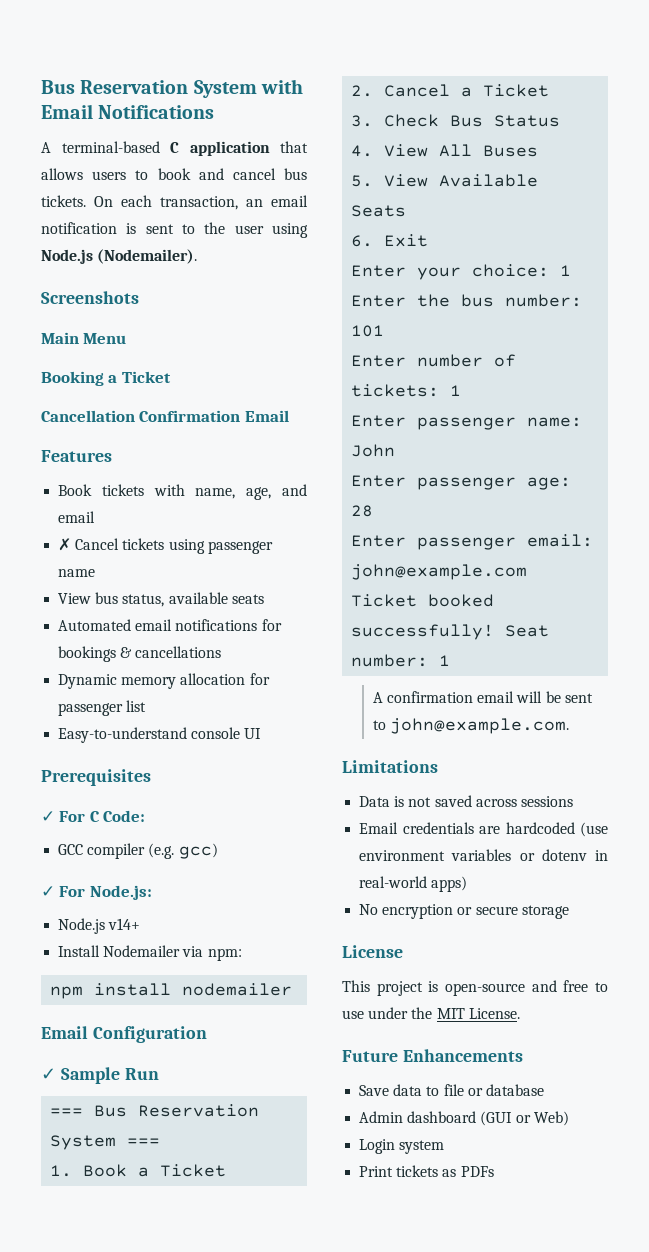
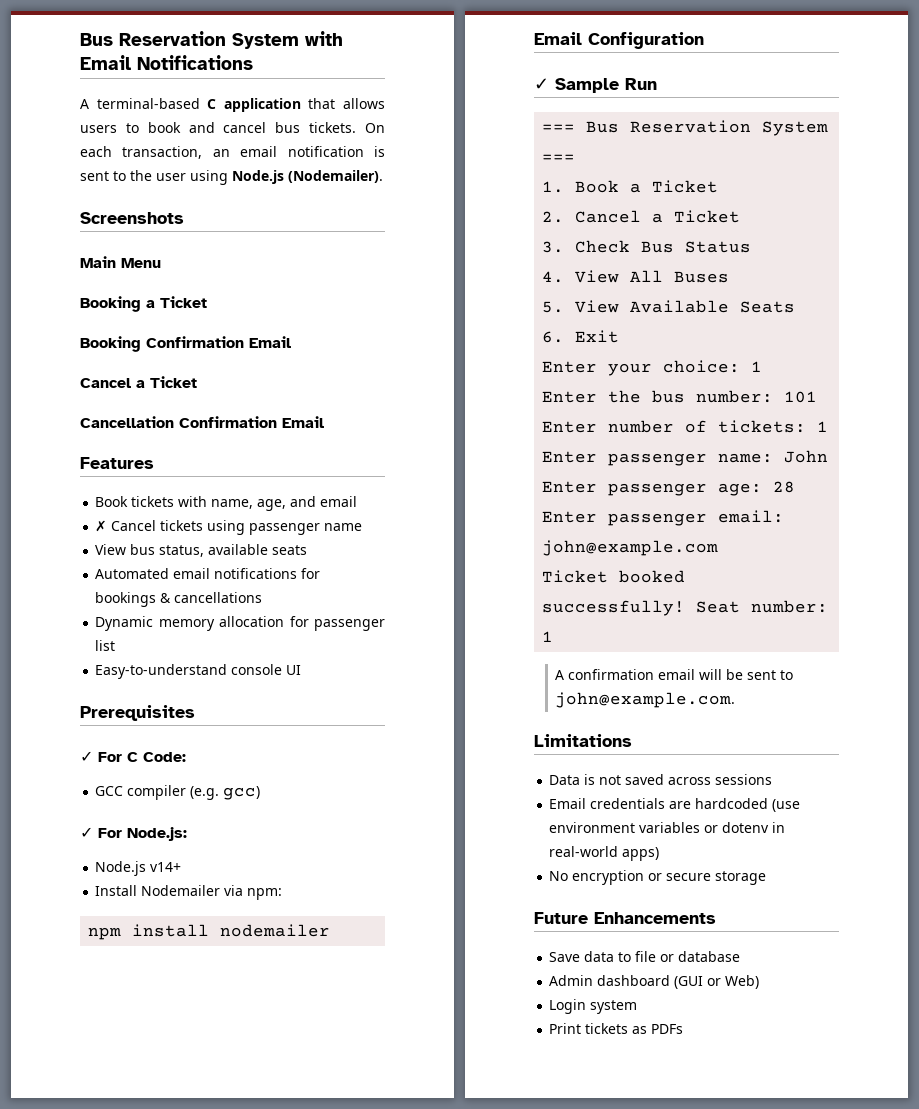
+ Booking Confirmation Email
+ Cancel a Ticket
- License
- This project is open-source and free to use under the MIT License.

